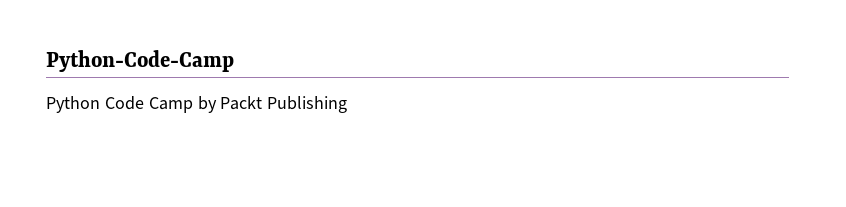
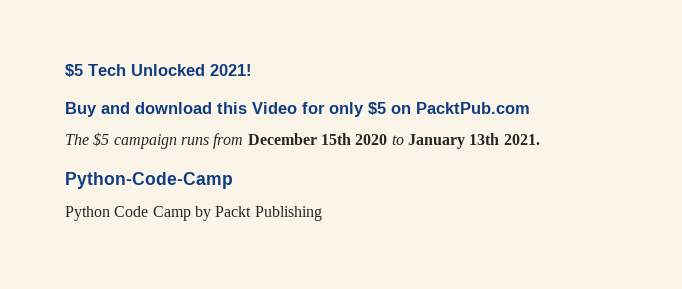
+ $5 Tech Unlocked 2021!
+ Buy and download this Video for only $5 on PacktPub.com
+ The $5 campaign runs from December 15th 2020 to January 13th 2021.

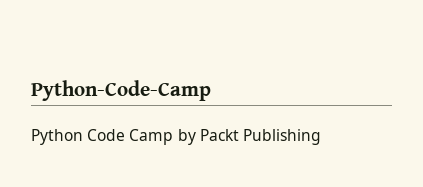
- $5 Tech Unlocked 2021!
- Buy and download this Video for only $5 on PacktPub.com
- The $5 campaign runs from December 15th 2020 to January 13th 2021.

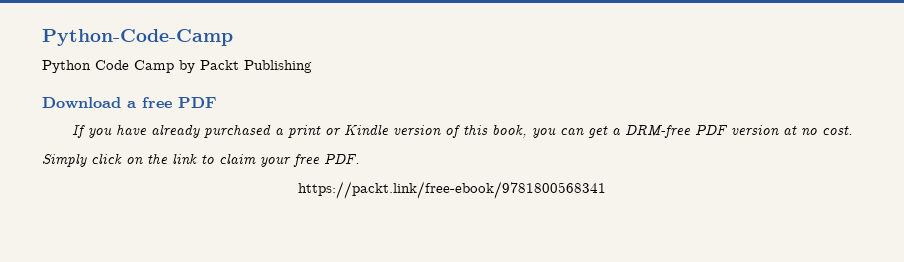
+ Download a free PDF
+ If you have already purchased a print or Kindle version of this book, you can get a DRM-free PDF version at no cost.
+ Simply click on the link to claim your free PDF.
+ https://packt.link/free-ebook/9781800568341

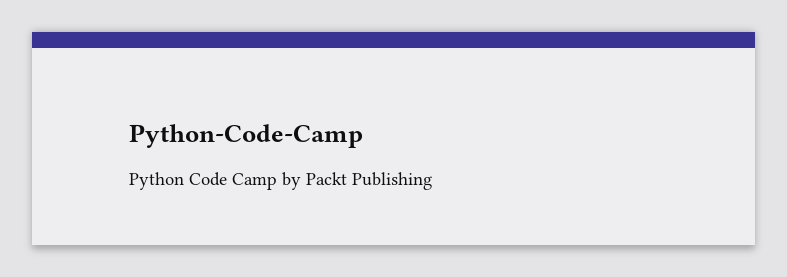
- Download a free PDF
- If you have already purchased a print or Kindle version of this book, you can get a DRM-free PDF version at no cost.
- Simply click on the link to claim your free PDF.
- https://packt.link/free-ebook/9781800568341

